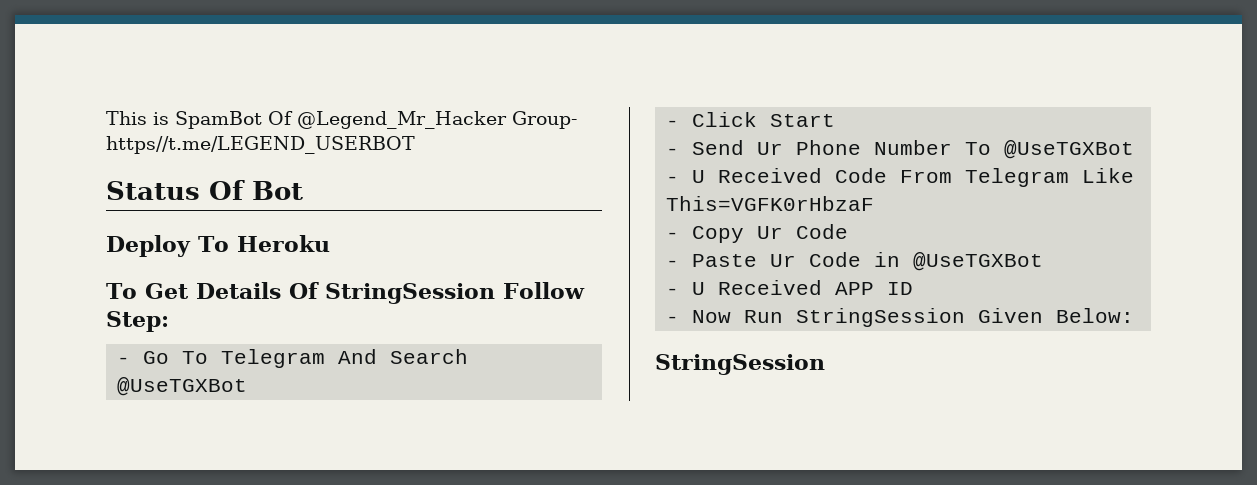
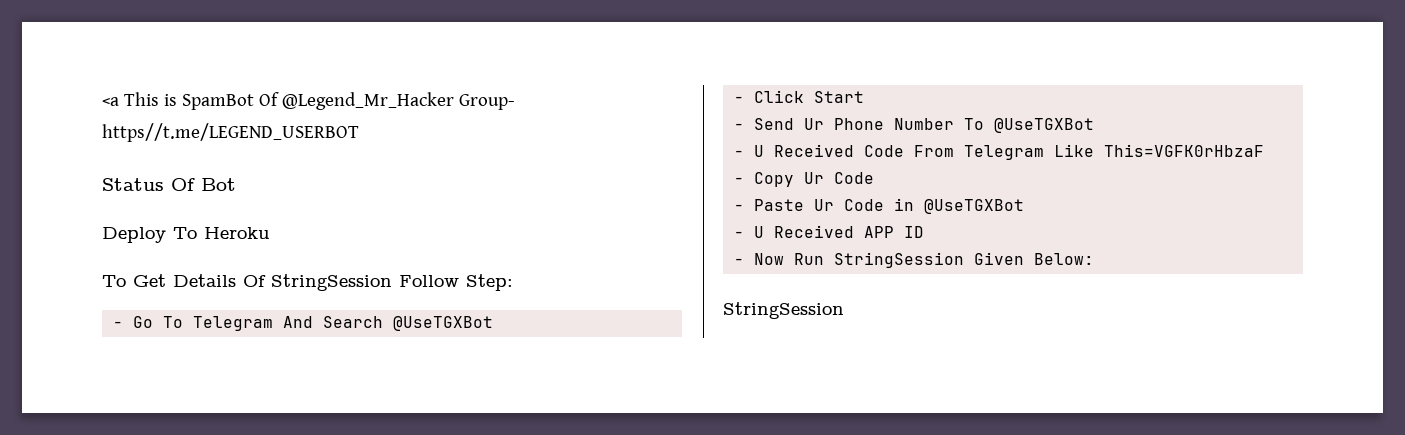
- This is SpamBot Of @Legend_Mr_Hacker Group- https//t.me/LEGEND_USERBOT
+ <a This is SpamBot Of @Legend_Mr_Hacker Group- https//t.me/LEGEND_USERBOT

